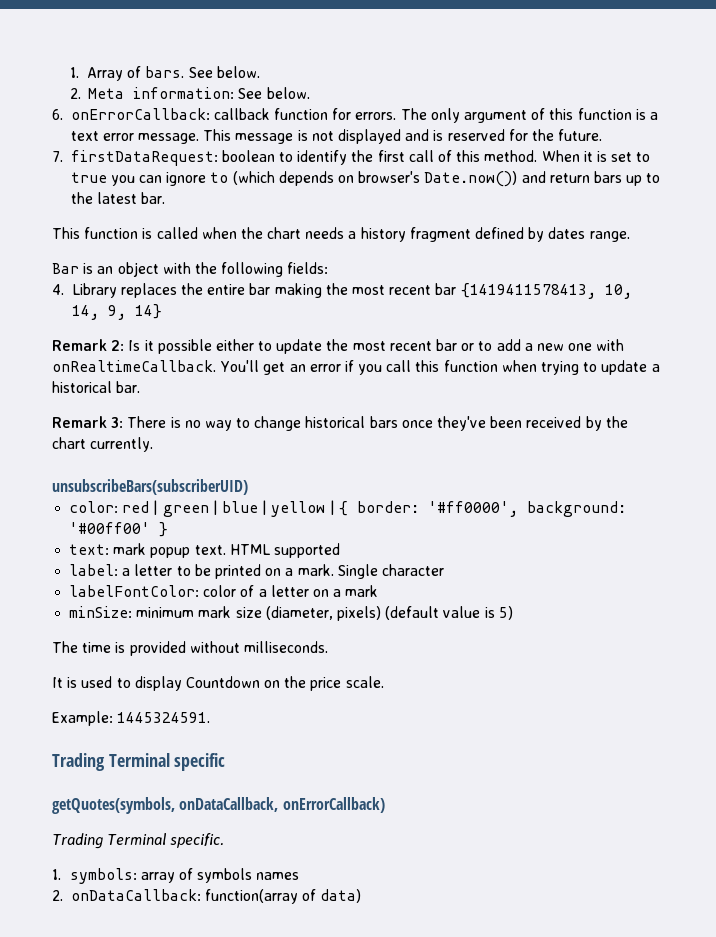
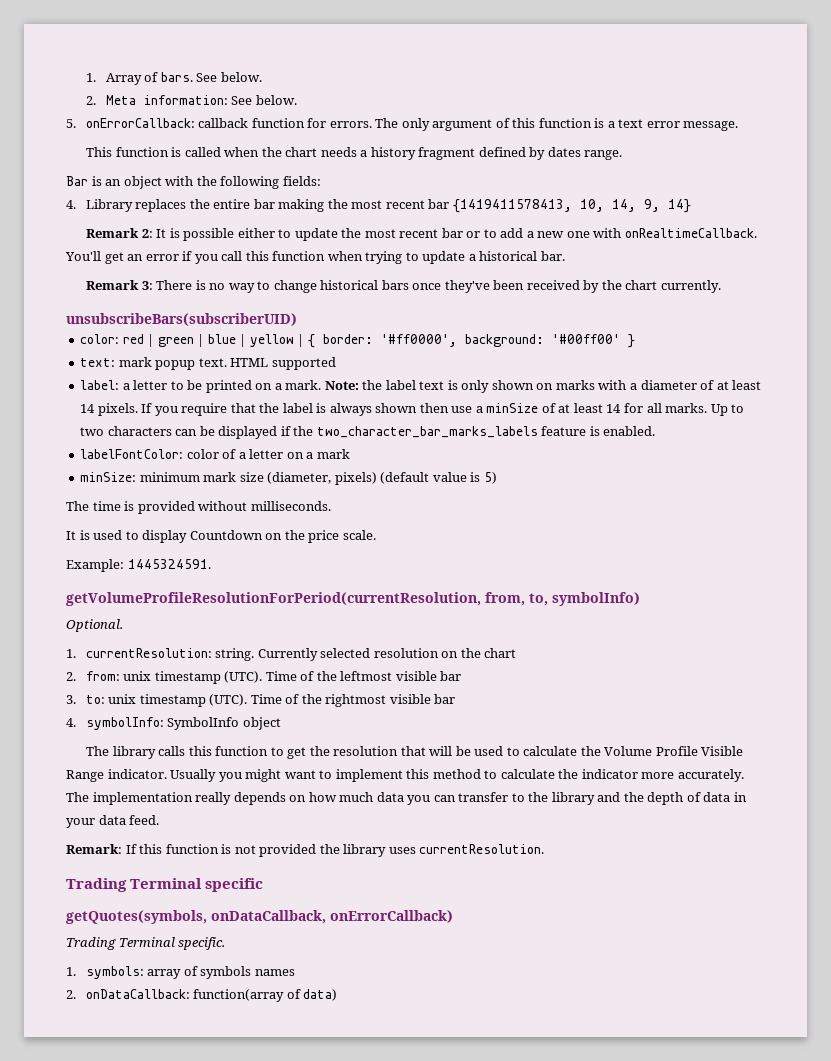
- 6. onErrorCallback: callback function for errors.
+ 5. onErrorCallback: callback function for errors.
- This message is not displayed and is reserved for the future.
- 7. firstDataRequest: boolean to identify the first call of this method. When it is set to true you can ignore to (which depends on browser's Date.now()) and return bars up to the latest bar.
- Remark 2: Is it possible either to update the most recent bar or to add a new one with onRealtimeCallback.
+ Remark 2: It is possible either to update the most recent bar or to add a new one with onRealtimeCallback.
- Single character
+ Note: the label text is only shown on marks with a diameter of at least 14 pixels. If you require that the label is always shown then use a minSize of at least 14 for all marks. Up to two characters can be displayed if the two_character_bar_marks_labels feature is enabled.
+ getVolumeProfileResolutionForPeriod(currentResolution, from, to, symbolInfo)
+ Optional.
+ 1. currentResolution: string. Currently selected resolution on the chart
+ 2. from: unix timestamp (UTC). Time of the leftmost visible bar
+ 3. to: unix timestamp (UTC). Time of the rightmost visible bar
+ 4. symbolInfo: SymbolInfo object
+ The library calls this function to get the resolution that will be used to calculate the Volume Profile Visible Range indicator. Usually you might want to implement this method to calculate the indicator more accurately. The implementation really depends on how much data you can transfer to the library and the depth of data in your data feed.
+ Remark: If this function is not provided the library uses currentResolution.

